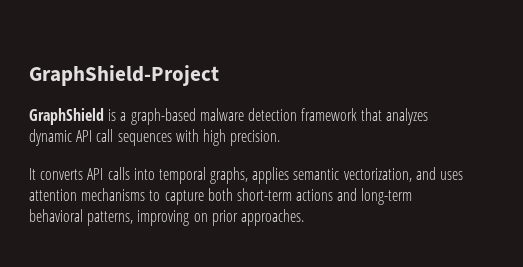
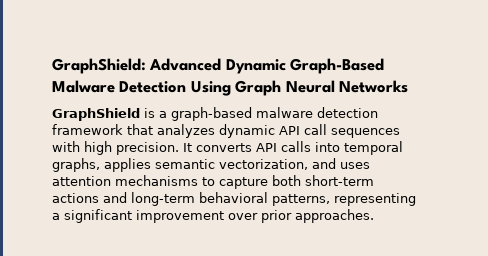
- GraphShield-Project
+ GraphShield: Advanced Dynamic Graph-Based Malware Detection Using Graph Neural Networks
- GraphShield is a graph-based malware detection framework that analyzes dynamic API call sequences with high precision.
- It converts API calls into temporal graphs, applies semantic vectorization, and uses attention mechanisms to capture both short-term actions and long-term behavioral patterns, improving on prior approaches.
+ GraphShield is a graph-based malware detection framework that analyzes dynamic API call sequences with high precision. It converts API calls into temporal graphs, applies semantic vectorization, and uses attention mechanisms to capture both short-term actions and long-term behavioral patterns, representing a significant improvement over prior approaches.

